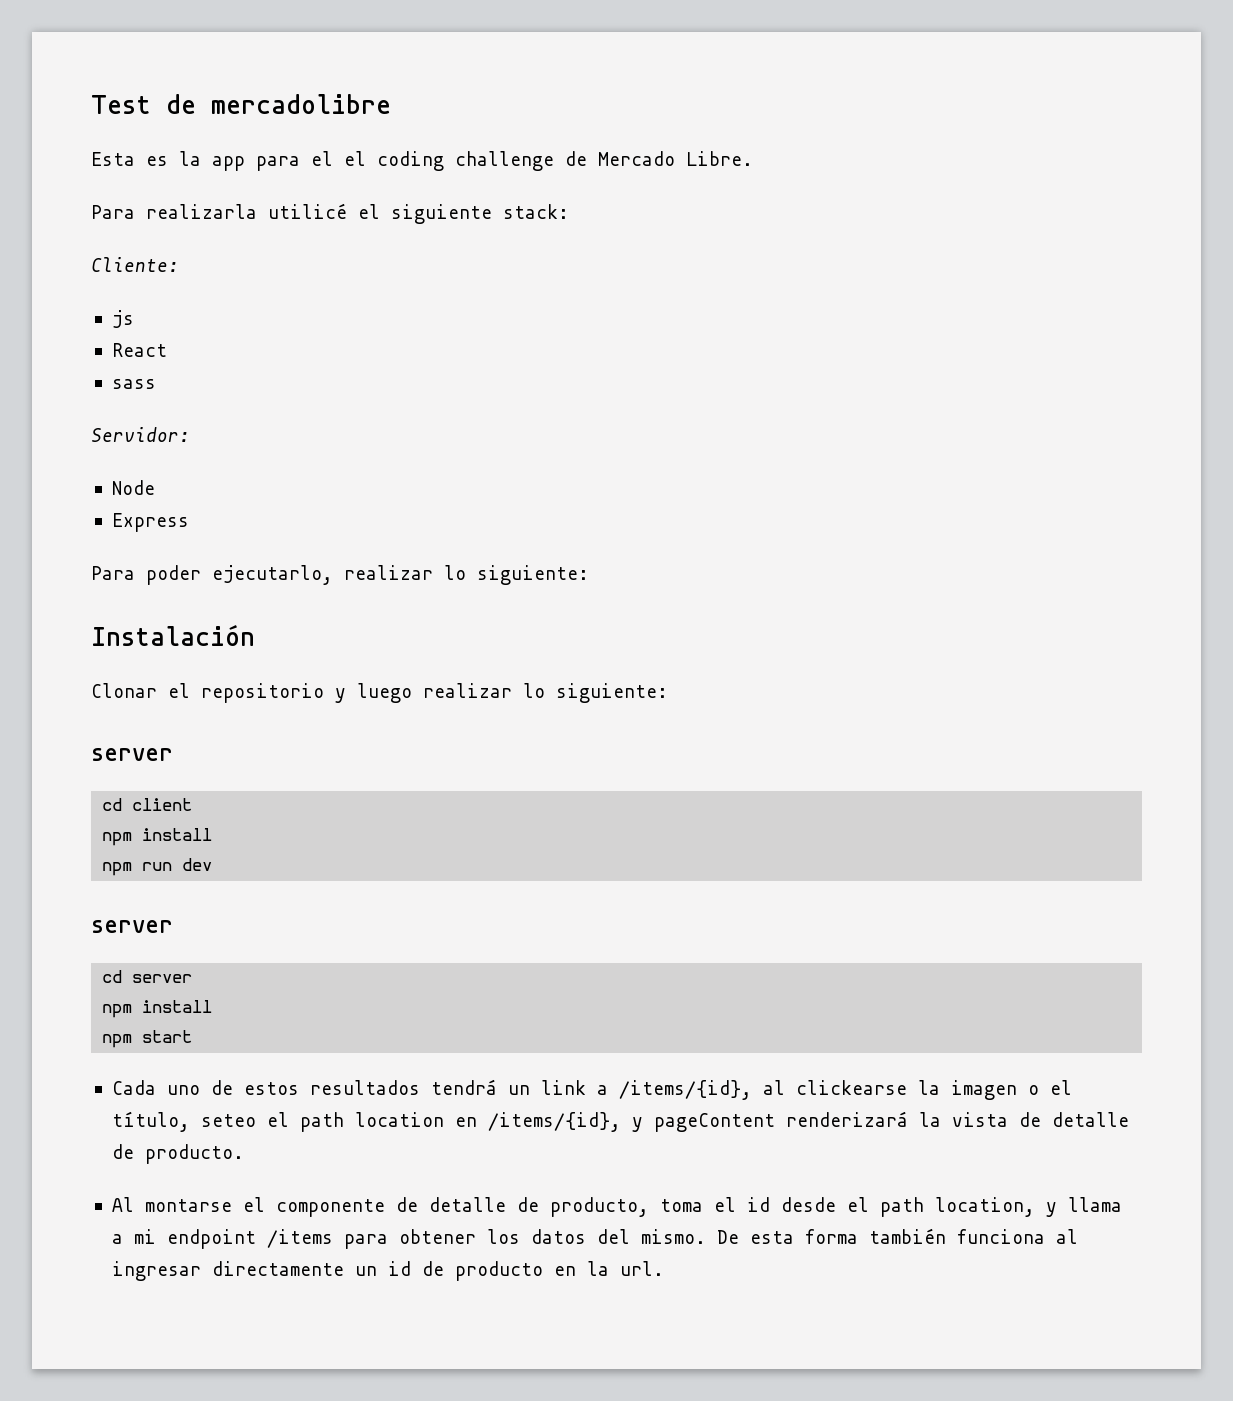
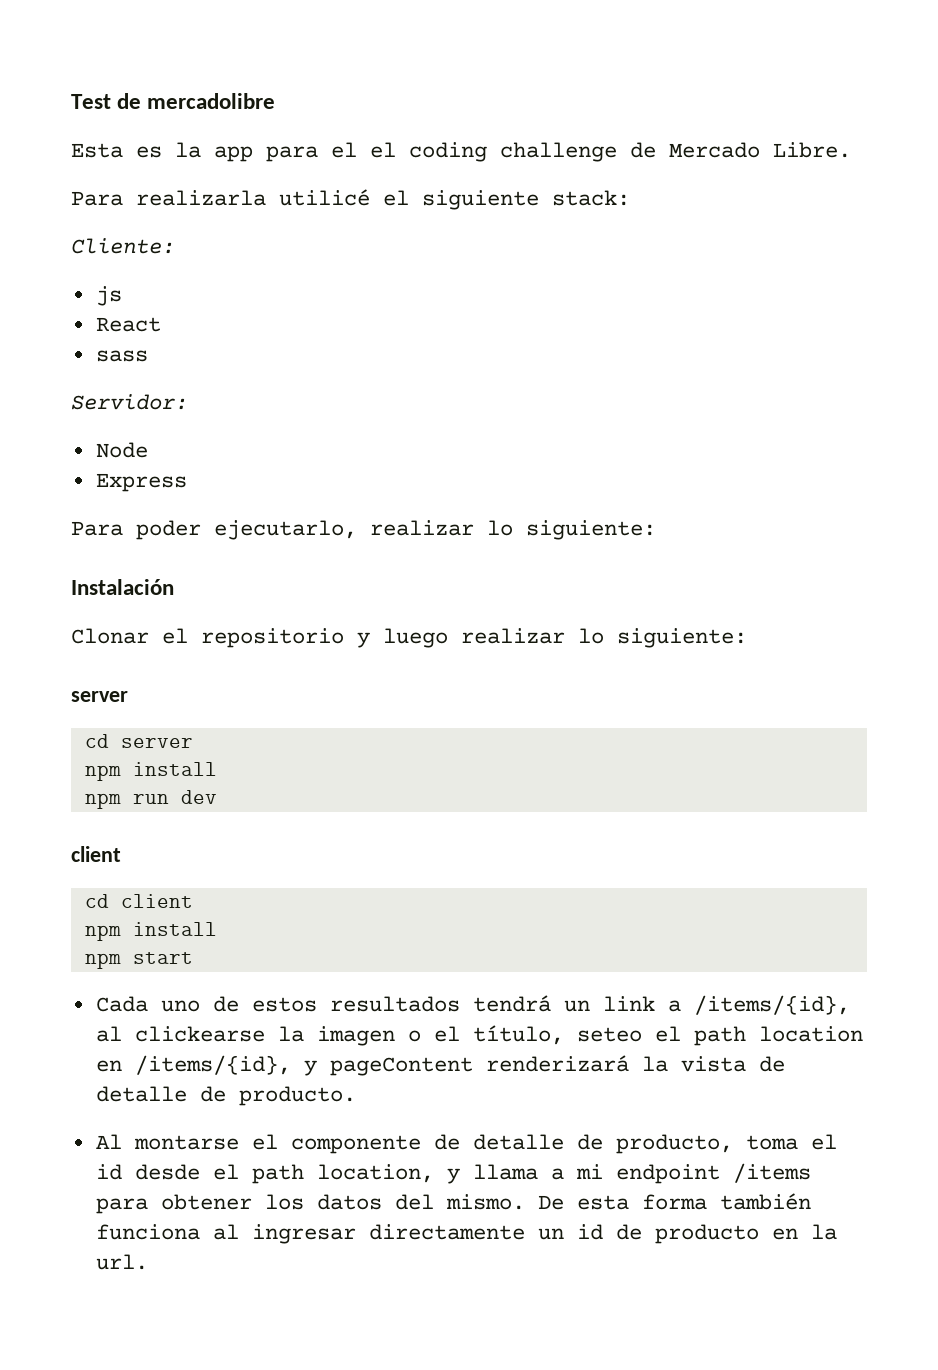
- cd client
+ cd server
  npm run dev
- server
- cd server
+ client
+ cd client

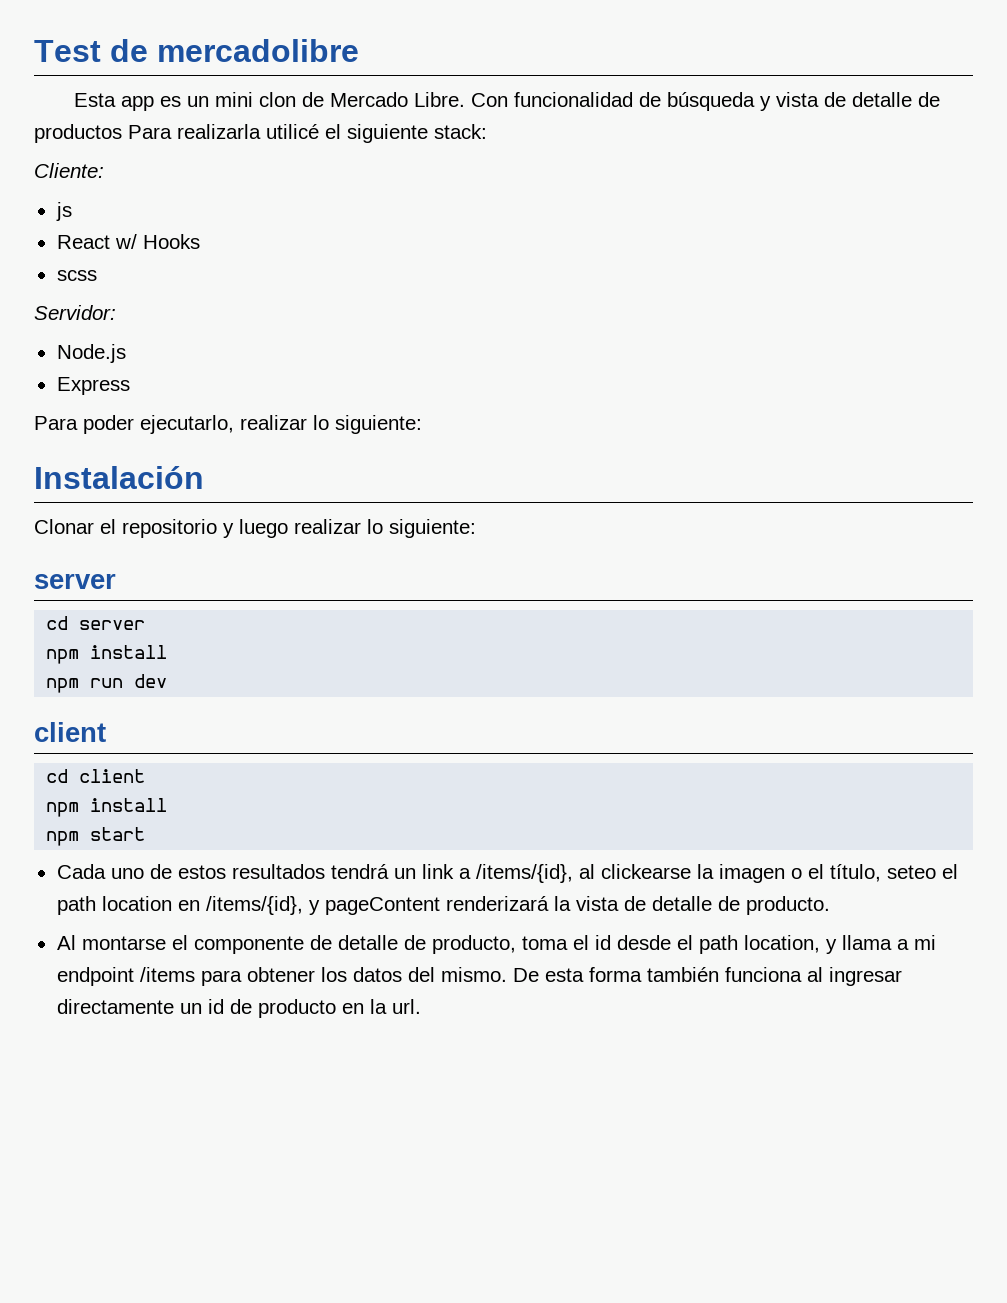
- Esta es la app para el el coding challenge de Mercado Libre.
- Para realizarla utilicé el siguiente stack:
+ Esta app es un mini clon de Mercado Libre. Con funcionalidad de búsqueda y vista de detalle de productos Para realizarla utilicé el siguiente stack:
- React
- sass
+ React w/ Hooks
+ scss
- Node
+ Node.js

